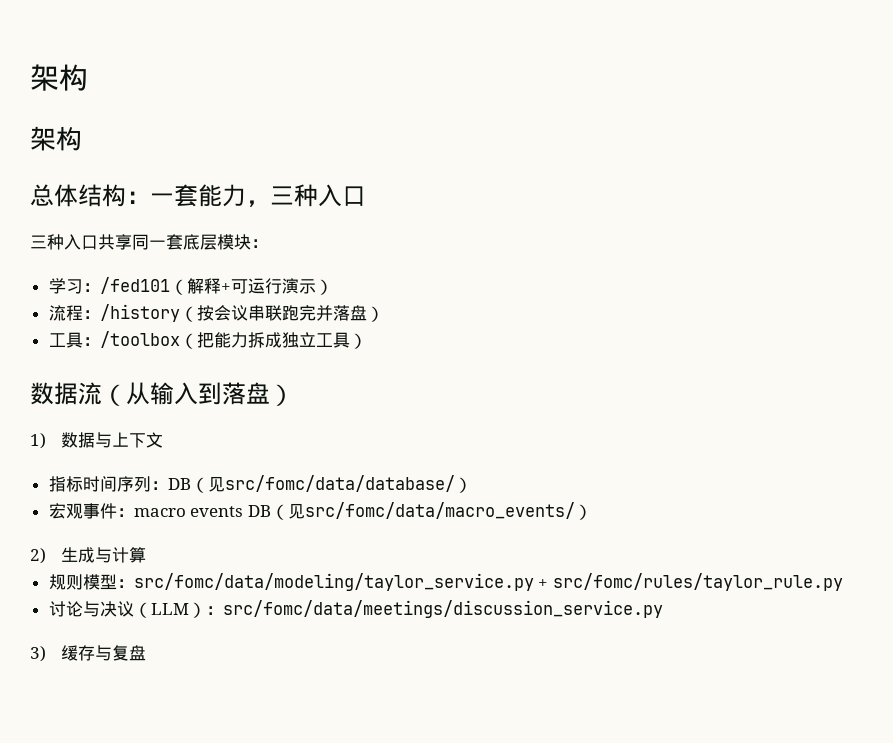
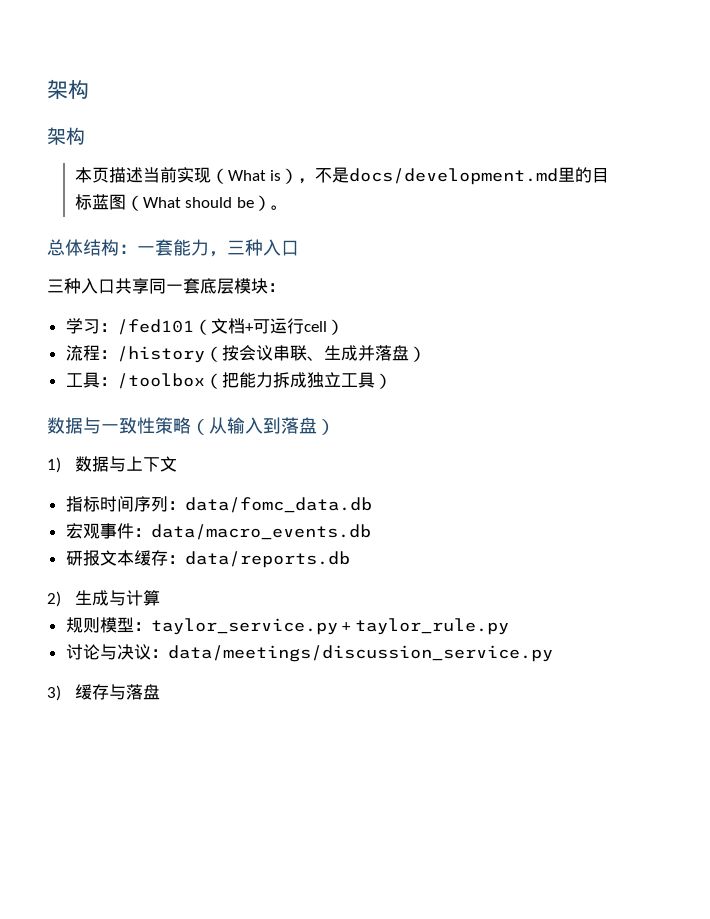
+ 本页描述当前实现（What is），不是docs/development.md里的目标蓝图（What should be）。
- 学习：/fed101（解释+可运行演示）
+ 学习：/fed101（文档+可运行cell）
- 流程：/history（按会议串联跑完并落盘）
+ 流程：/history（按会议串联、生成并落盘）
- 数据流（从输入到落盘）
+ 数据与一致性策略（从输入到落盘）
- 指标时间序列：DB（见src/fomc/data/database/）
+ 指标时间序列：data/fomc_data.db
- 宏观事件：macro events DB（见src/fomc/data/macro_events/）
+ 宏观事件：data/macro_events.db
+ 研报文本缓存：data/reports.db
- 规则模型：src/fomc/data/modeling/taylor_service.py + src/fomc/rules/taylor_rule.py
+ 规则模型：taylor_service.py + taylor_rule.py
- 讨论与决议（LLM）：src/fomc/data/meetings/discussion_service.py
+ 讨论与决议：data/meetings/discussion_service.py
- 3)缓存与复盘
+ 3)缓存与落盘

